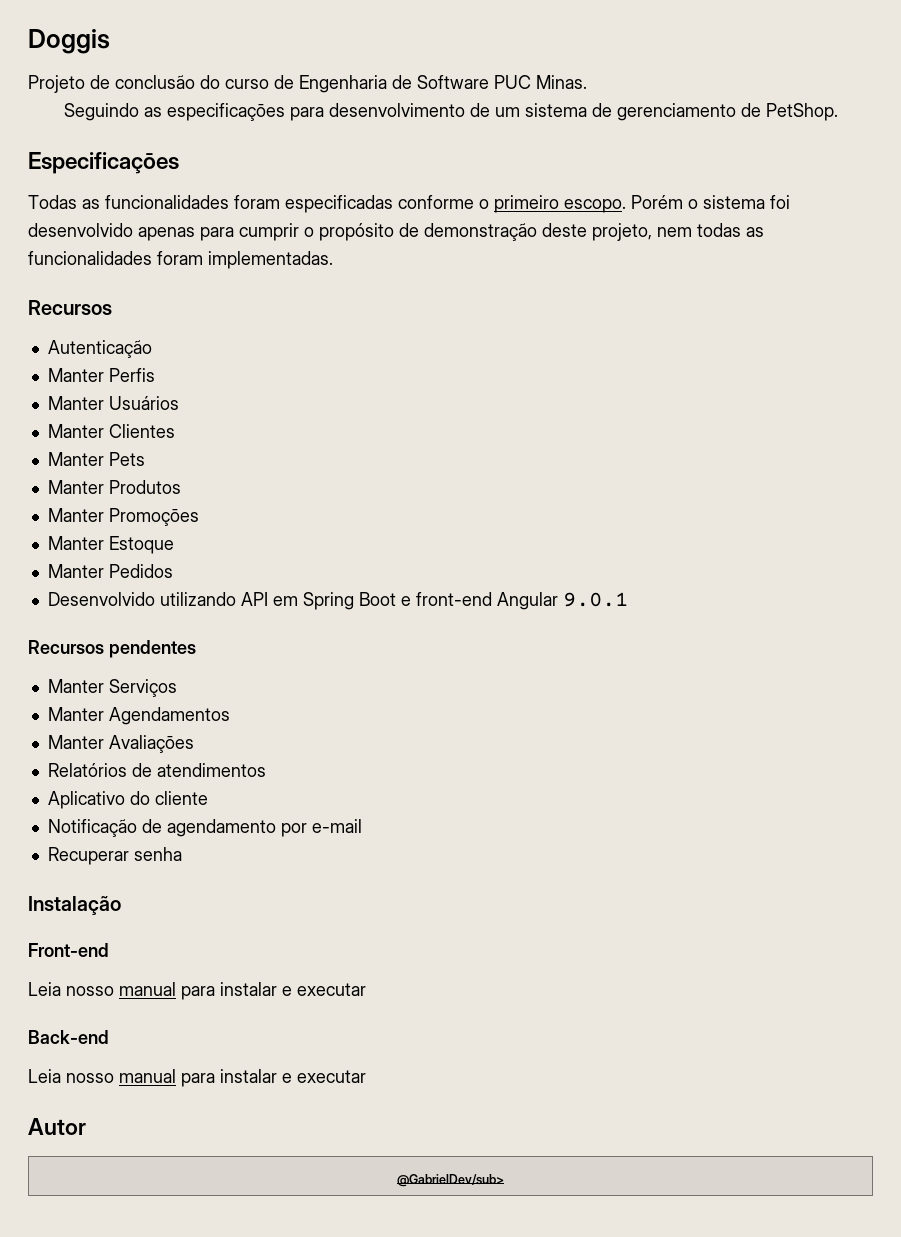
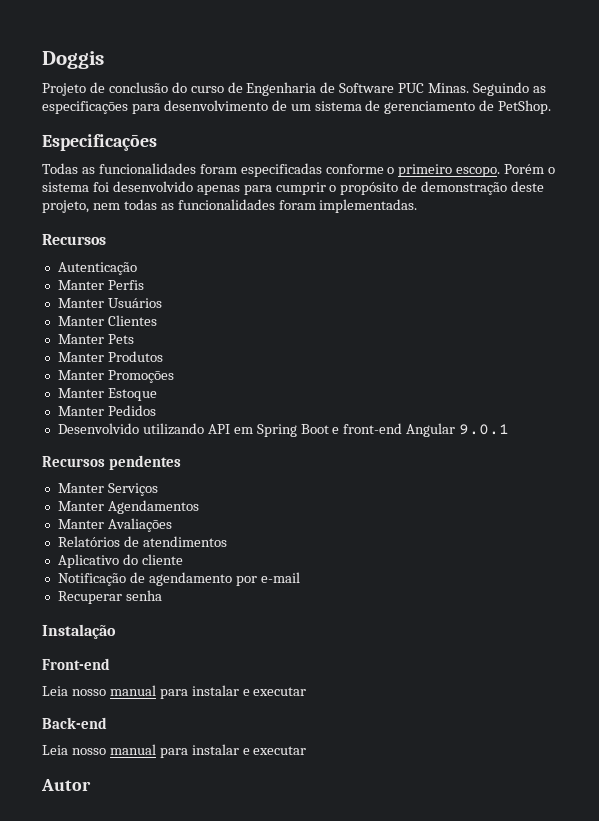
- Projeto de conclusão do curso de Engenharia de Software PUC Minas.
- Seguindo as especificaçōes para desenvolvimento de um sistema de gerenciamento de PetShop.
+ Projeto de conclusão do curso de Engenharia de Software PUC Minas. Seguindo as especificaçōes para desenvolvimento de um sistema de gerenciamento de PetShop.
- @GabrielDev/sub>

